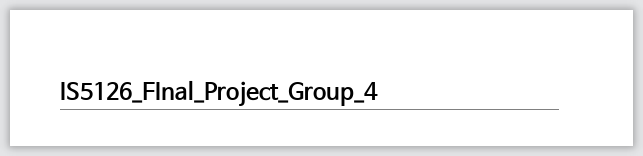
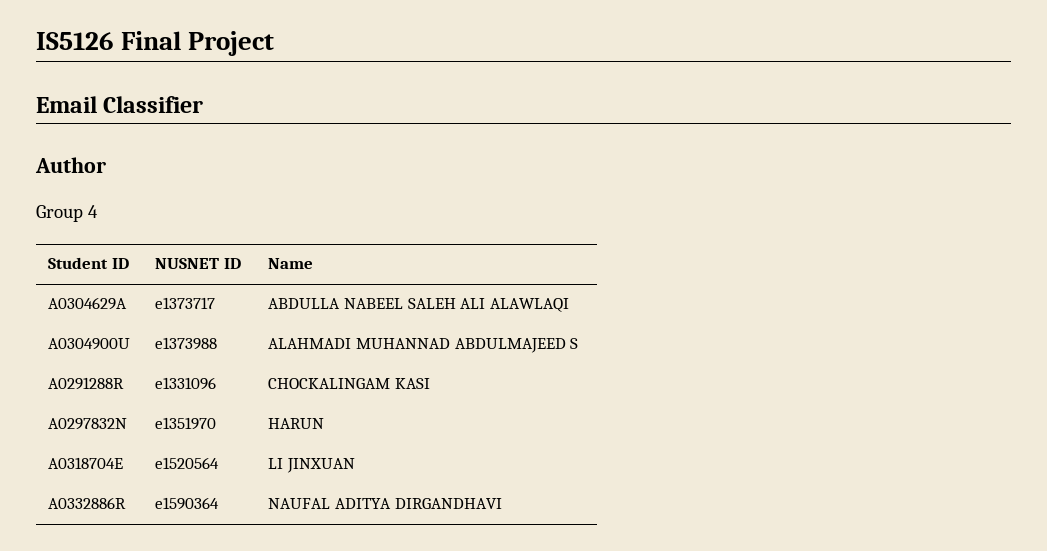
- IS5126_FInal_Project_Group_4
+ IS5126 Final Project
+ Email Classifier
+ Author
+ Group 4
+ Student ID | NUSNET ID | Name
+ A0304629A | e1373717 | ABDULLA NABEEL SALEH ALI ALAWLAQI
+ A0304900U | e1373988 | ALAHMADI MUHANNAD ABDULMAJEED S
+ A0291288R | e1331096 | CHOCKALINGAM KASI
+ A0297832N | e1351970 | HARUN
+ A0318704E | e1520564 | LI JINXUAN
+ A0332886R | e1590364 | NAUFAL ADITYA DIRGANDHAVI

